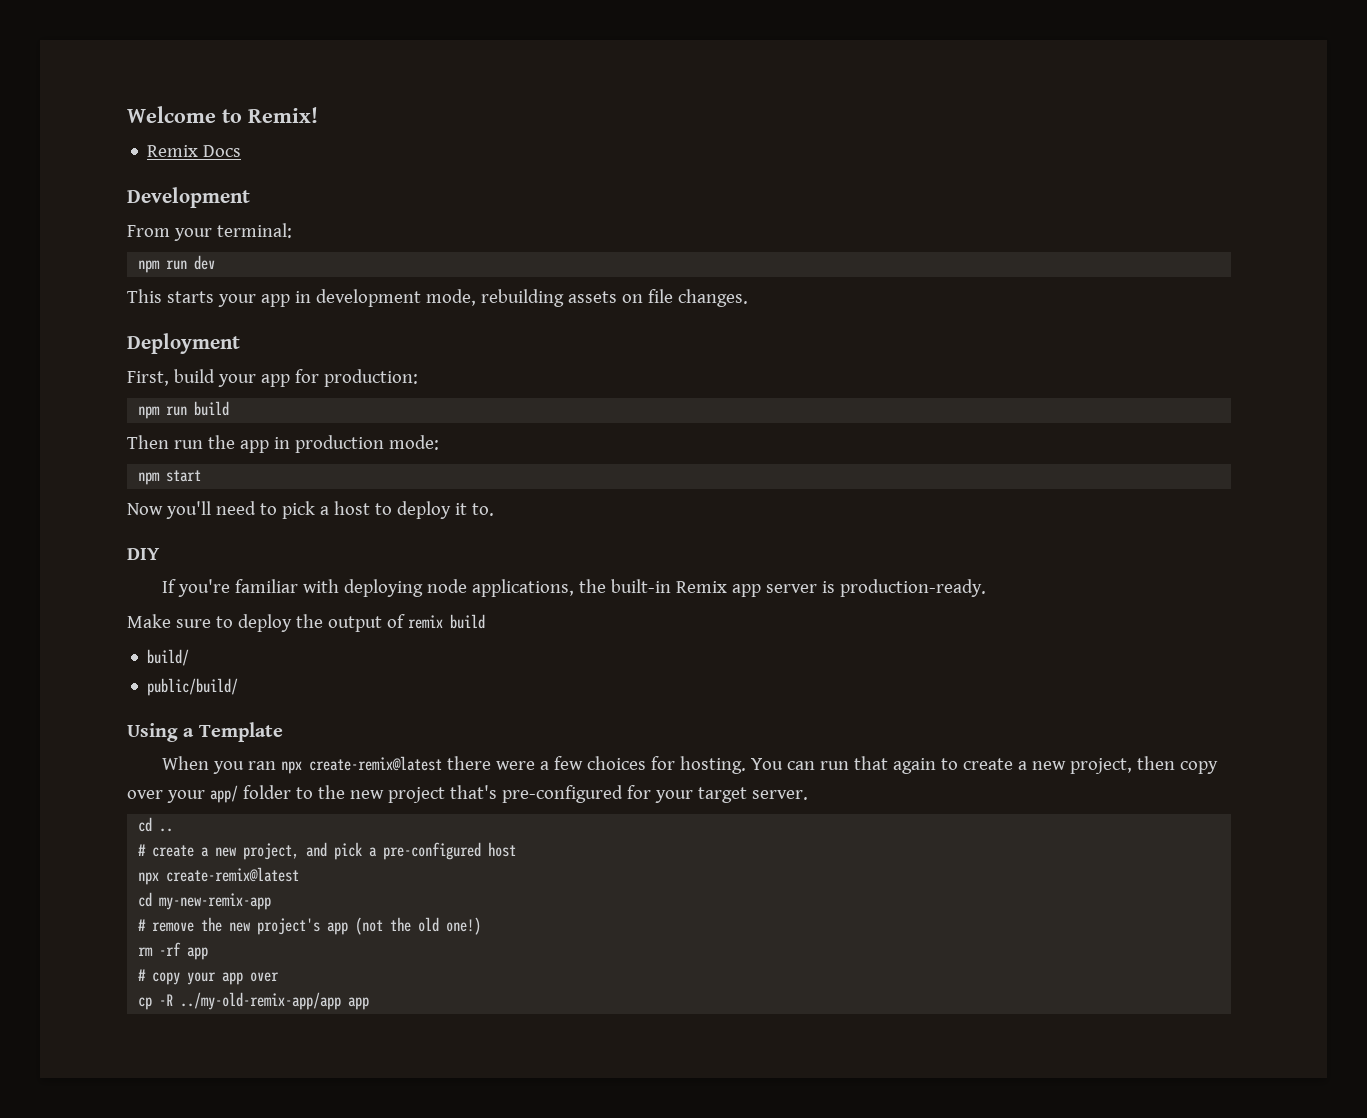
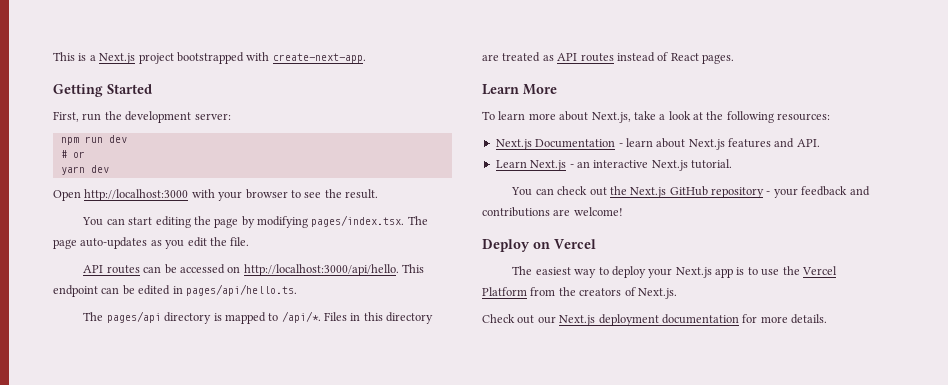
- Welcome to Remix!
- Remix Docs
- Development
- From your terminal:
+ This is a Next.js project bootstrapped with create-next-app.
+ Getting Started
+ First, run the development server:
  npm run dev
- This starts your app in development mode, rebuilding assets on file changes.
- Deployment
- First, build your app for production:
- npm run build
- Then run the app in production mode:
- npm start
- Now you'll need to pick a host to deploy it to.
- DIY
- If you're familiar with deploying node applications, the built-in Remix app server is production-ready.
- Make sure to deploy the output of remix build
- build/
- public/build/
- Using a Template
- When you ran npx create-remix@latest there were a few choices for hosting. You can run that again to create a new project, then copy over your app/ folder to the new project that's pre-configured for your target server.
- cd ..
- # create a new project, and pick a pre-configured host
- npx create-remix@latest
- cd my-new-remix-app
- # remove the new project's app (not the old one!)
- rm -rf app
- # copy your app over
- cp -R ../my-old-remix-app/app app
+ # or
+ yarn dev
+ Open http://localhost:3000 with your browser to see the result.
+ You can start editing the page by modifying pages/index.tsx. The page auto-updates as you edit the file.
+ API routes can be accessed on http://localhost:3000/api/hello. This endpoint can be edited in pages/api/hello.ts.
+ The pages/api directory is mapped to /api/*. Files in this directory are treated as API routes instead of React pages.
+ Learn More
+ To learn more about Next.js, take a look at the following resources:
+ Next.js Documentation - learn about Next.js features and API.
+ Learn Next.js - an interactive Next.js tutorial.
+ You can check out the Next.js GitHub repository - your feedback and contributions are welcome!
+ Deploy on Vercel
+ The easiest way to deploy your Next.js app is to use the Vercel Platform from the creators of Next.js.
+ Check out our Next.js deployment documentation for more details.

